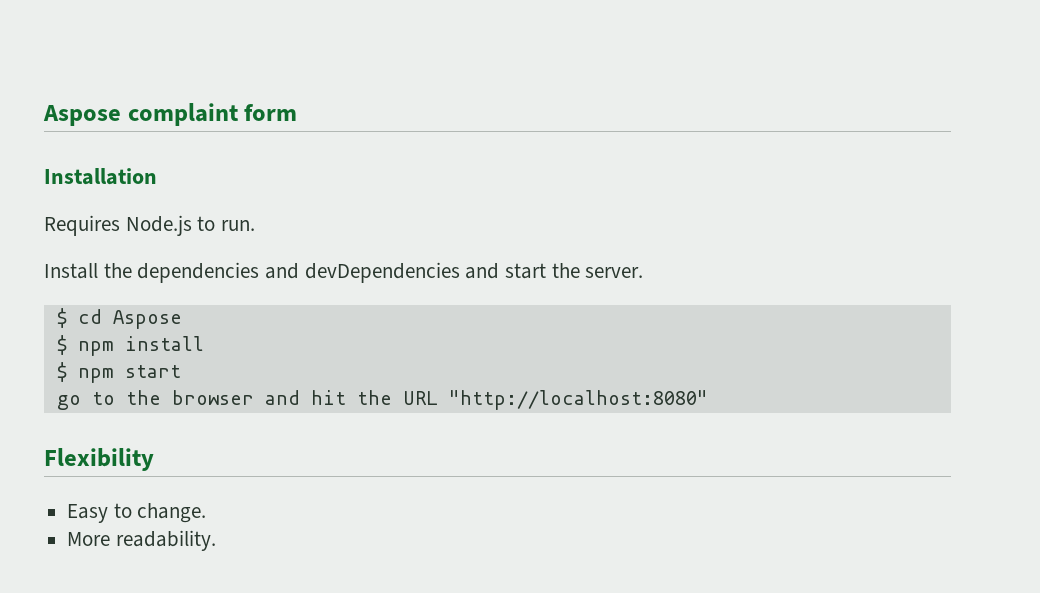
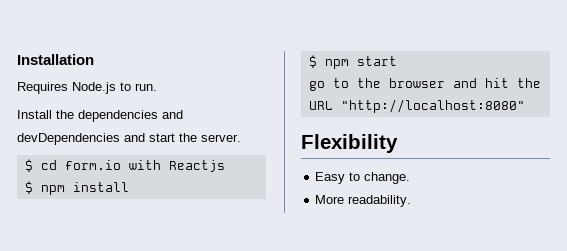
- Aspose complaint form
- $ cd Aspose
+ $ cd form.io with Reactjs

